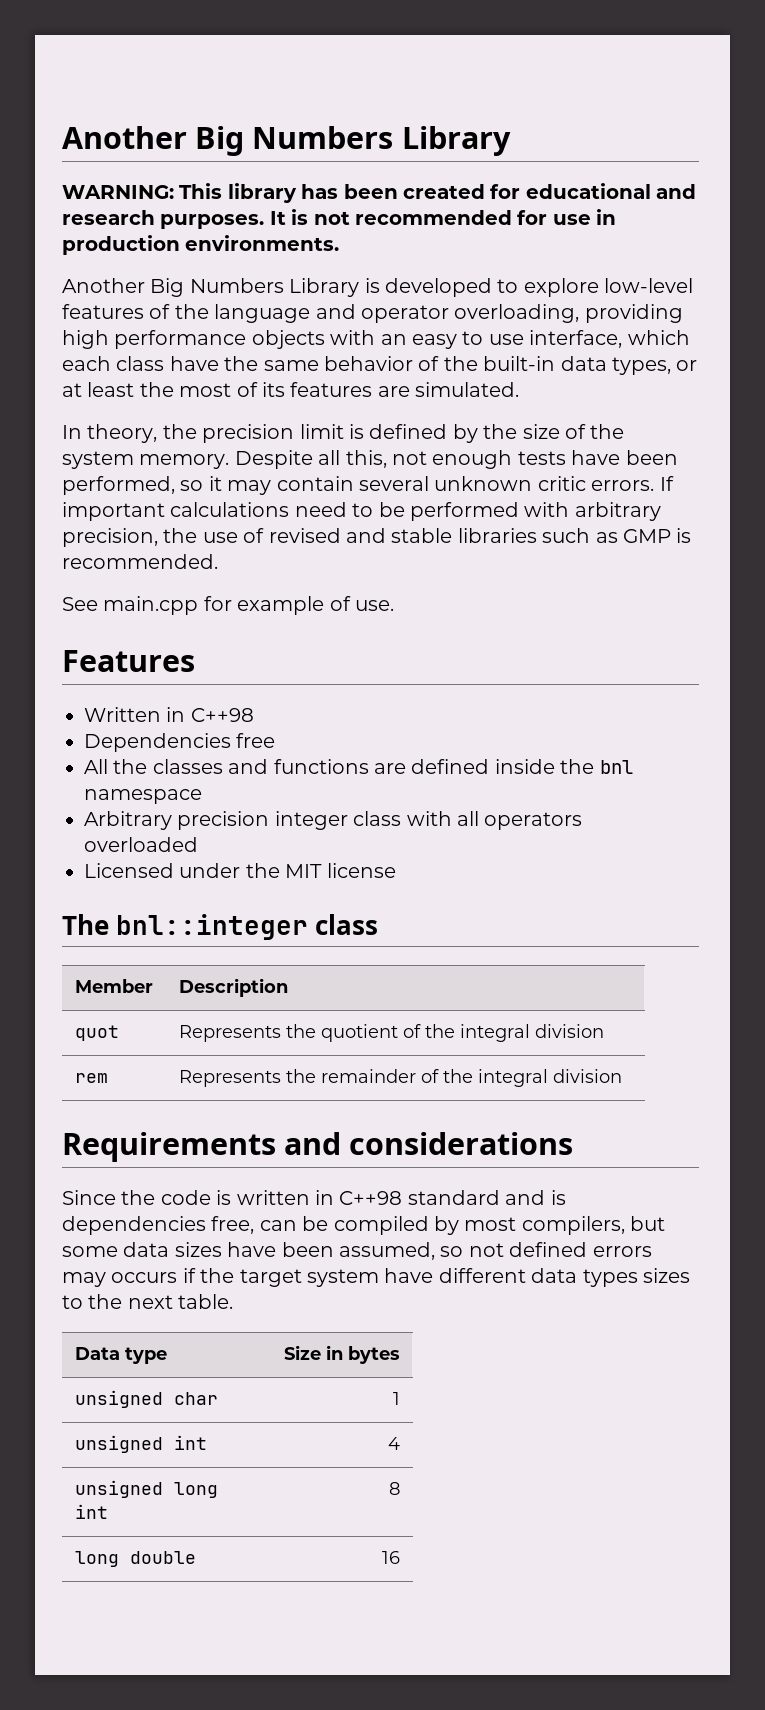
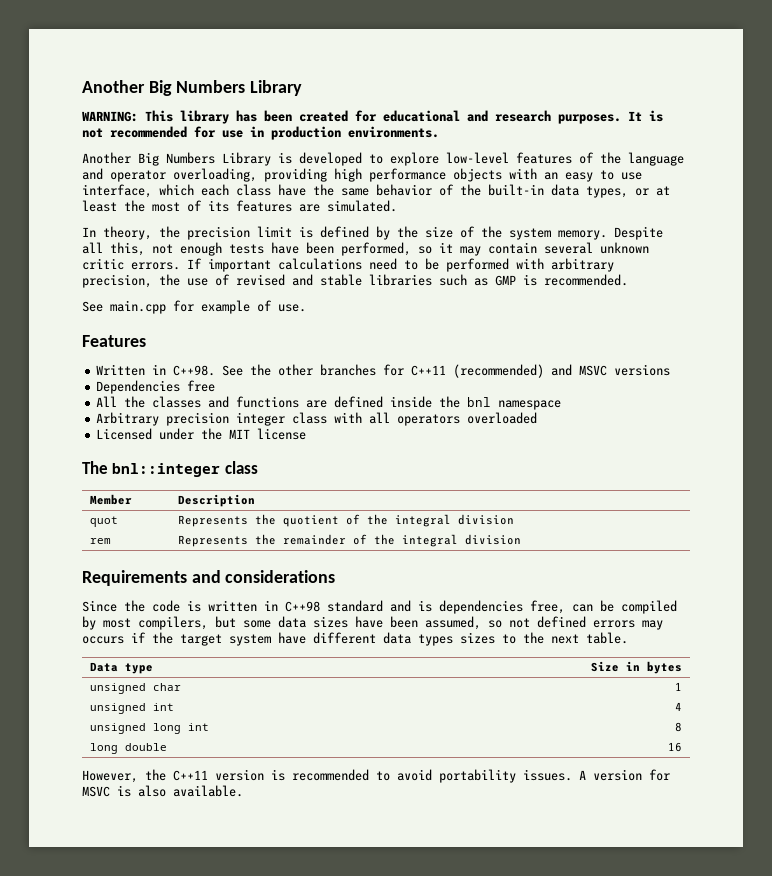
- Written in C++98
+ Written in C++98. See the other branches for C++11 (recommended) and MSVC versions
+ However, the C++11 version is recommended to avoid portability issues. A version for MSVC is also available.

